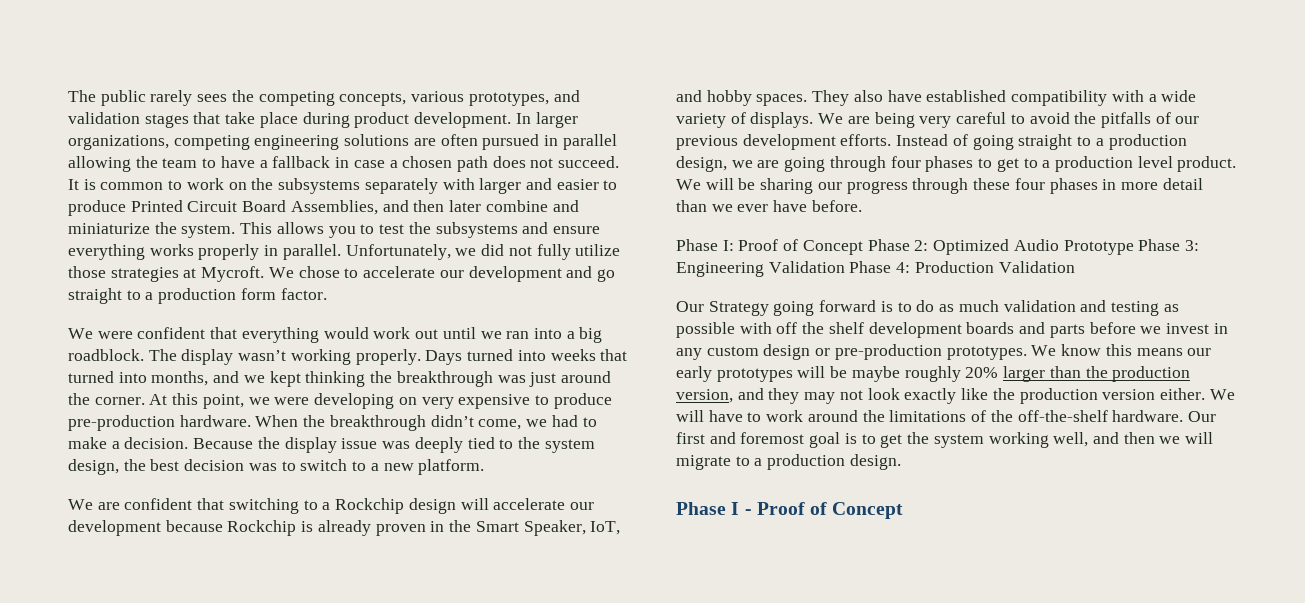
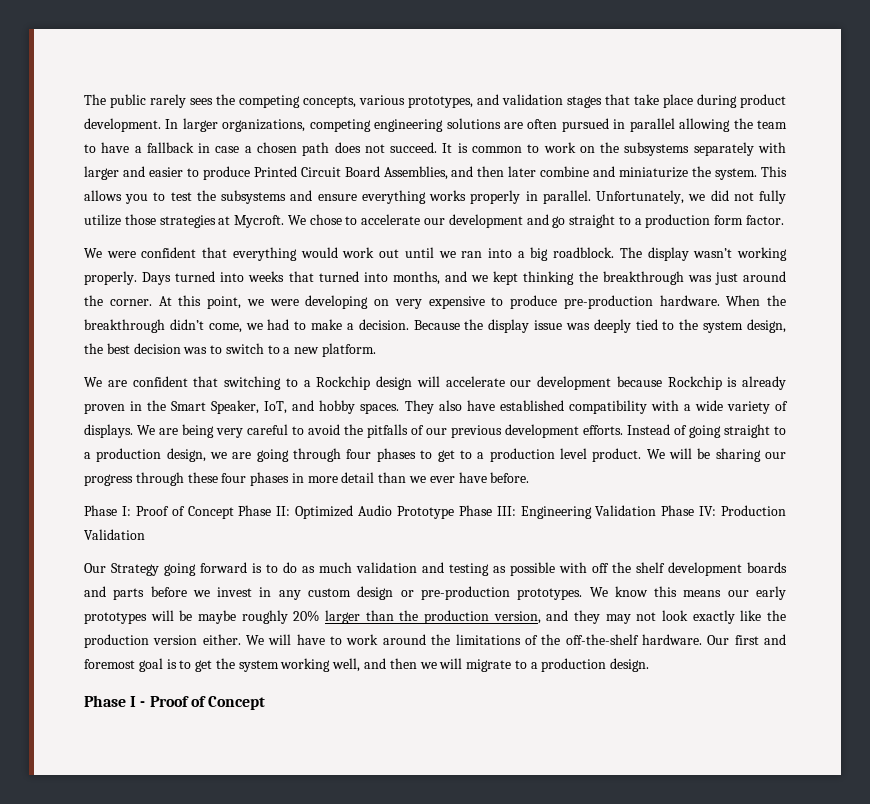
- Phase I: Proof of Concept Phase 2: Optimized Audio Prototype Phase 3: Engineering Validation Phase 4: Production Validation
+ Phase I: Proof of Concept Phase II: Optimized Audio Prototype Phase III: Engineering Validation Phase IV: Production Validation

